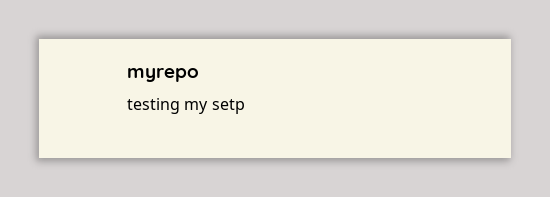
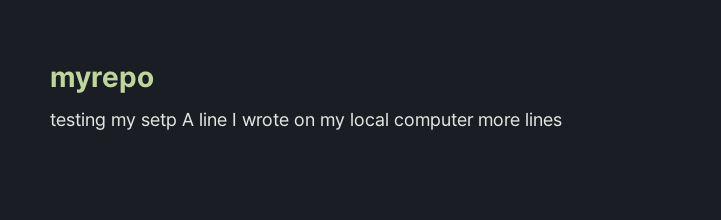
- testing my setp
+ testing my setp A line I wrote on my local computer more lines

